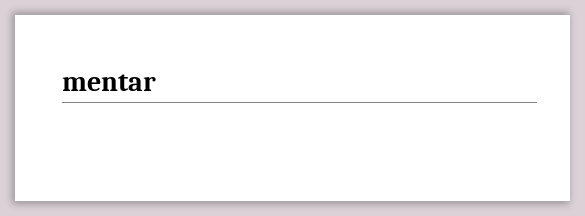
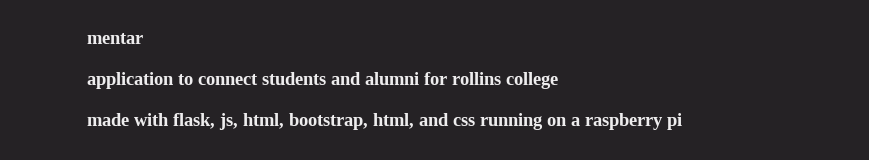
+ application to connect students and alumni for rollins college
+ made with flask, js, html, bootstrap, html, and css running on a raspberry pi

